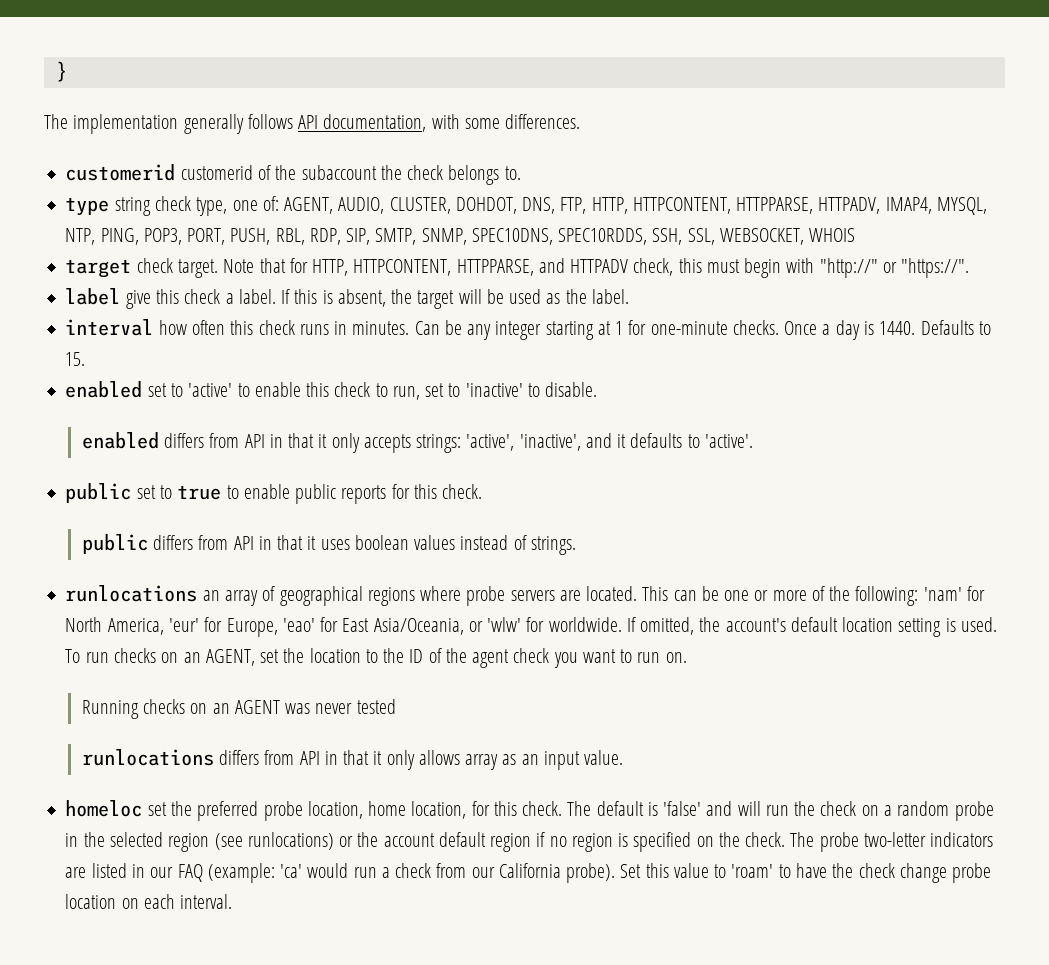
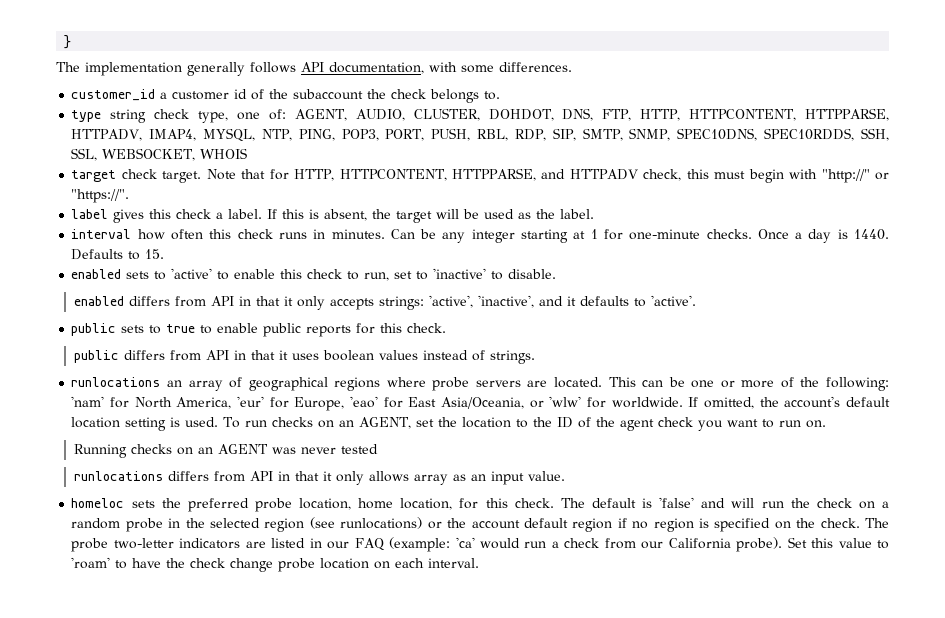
- customerid customerid of the subaccount the check belongs to.
+ customer_id a customer id of the subaccount the check belongs to.
- label give this check a label.
+ label gives this check a label.
- enabled set to 'active' to enable this check to run, set to 'inactive' to disable.
+ enabled sets to 'active' to enable this check to run, set to 'inactive' to disable.
- public set to true to enable public reports for this check.
+ public sets to true to enable public reports for this check.
- homeloc set the preferred probe location, home location, for this check.
+ homeloc sets the preferred probe location, home location, for this check.

